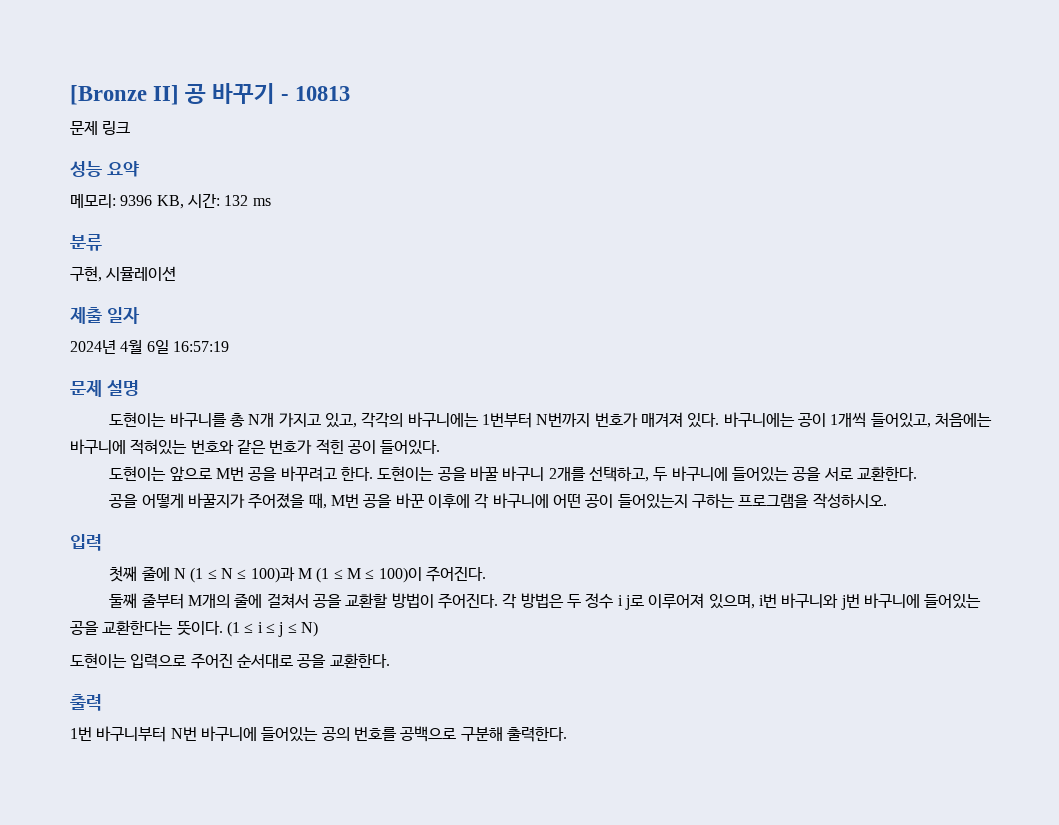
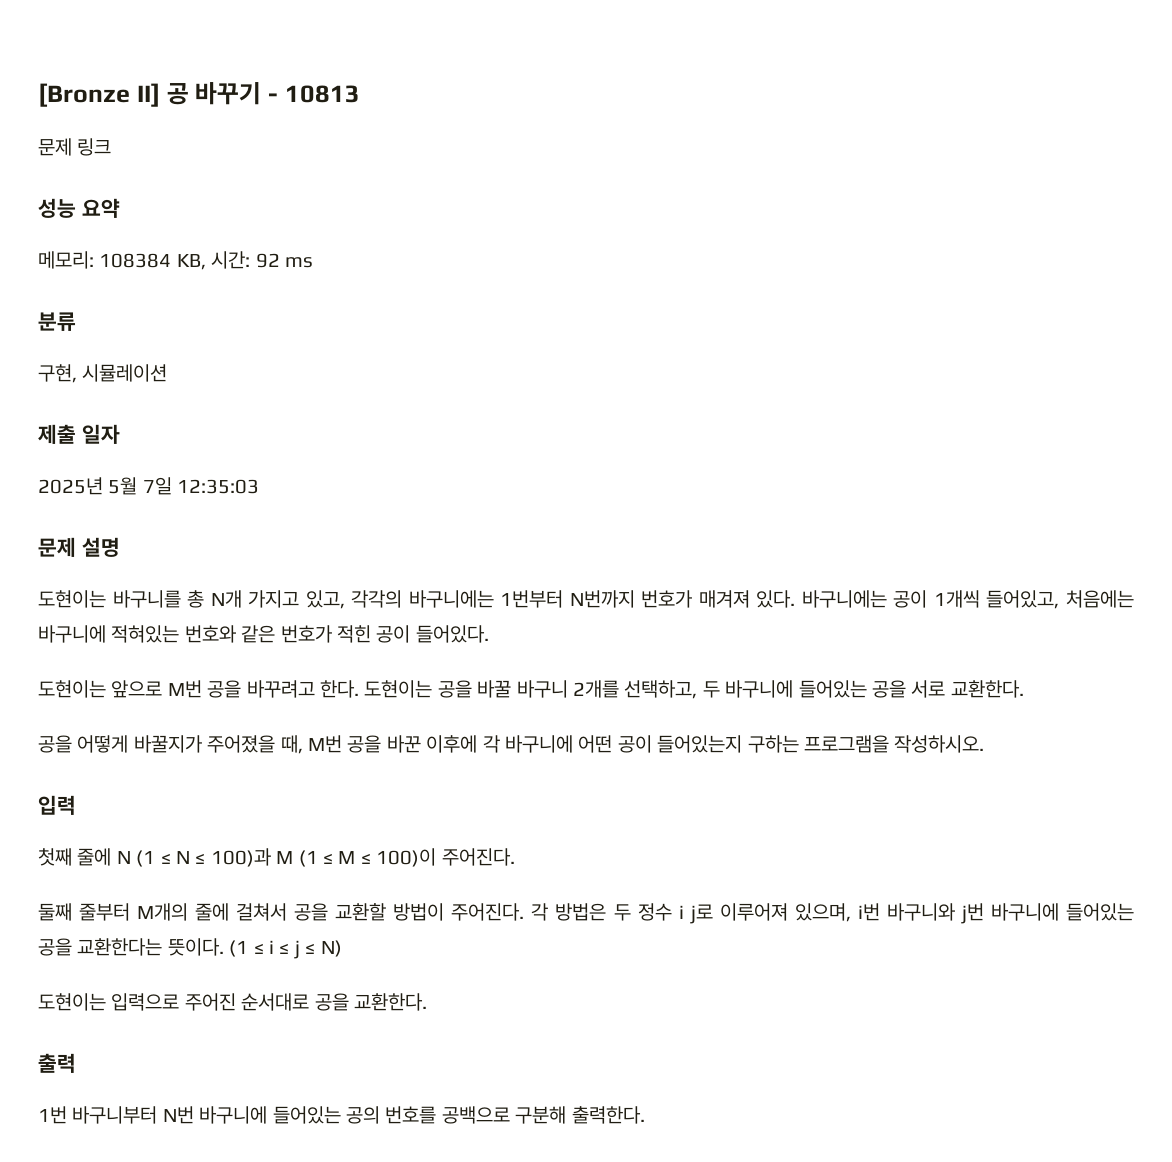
- 메모리: 9396 KB, 시간: 132 ms
+ 메모리: 108384 KB, 시간: 92 ms
- 2024년 4월 6일 16:57:19
+ 2025년 5월 7일 12:35:03

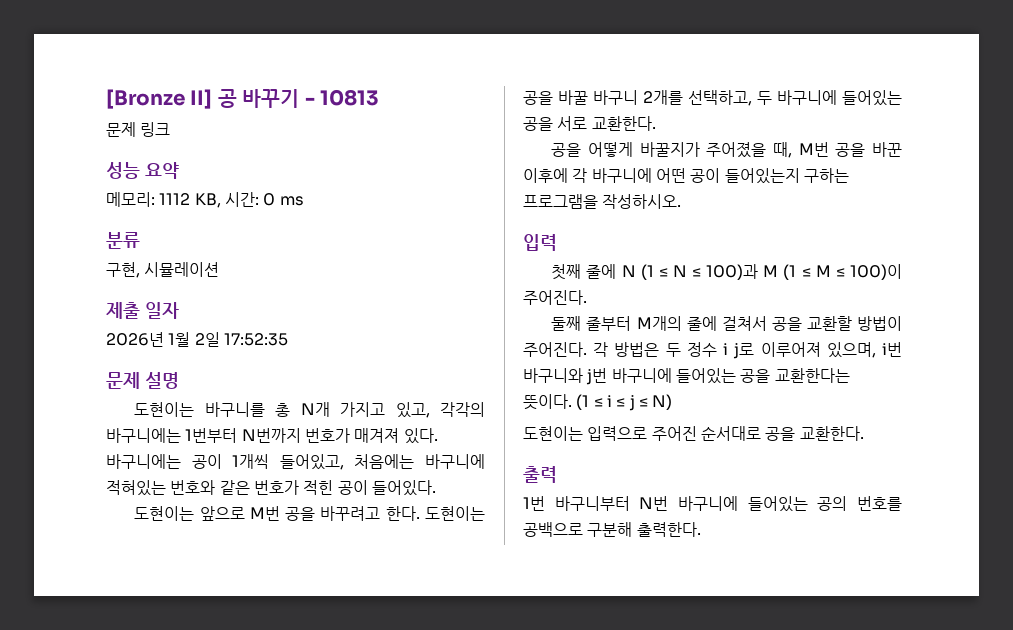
- 메모리: 108384 KB, 시간: 92 ms
+ 메모리: 1112 KB, 시간: 0 ms
- 2025년 5월 7일 12:35:03
+ 2026년 1월 2일 17:52:35

